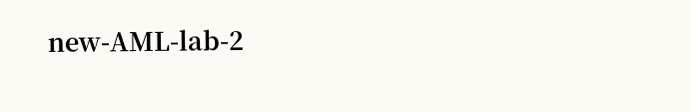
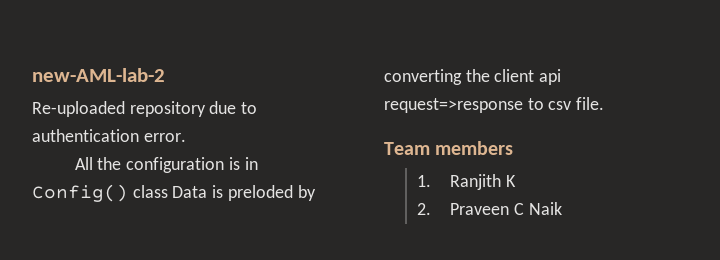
+ Re-uploaded repository due to authentication error.
+ All the configuration is in Config() class Data is preloded by converting the client api request=>response to csv file.
+ Team members
+ 1. Ranjith K
+ 2. Praveen C Naik

